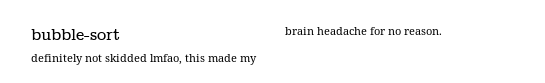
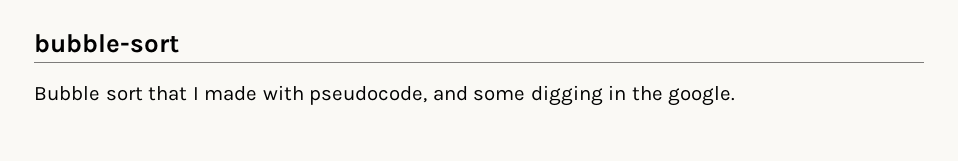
- definitely not skidded lmfao, this made my brain headache for no reason.
+ Bubble sort that I made with pseudocode, and some digging in the google.

